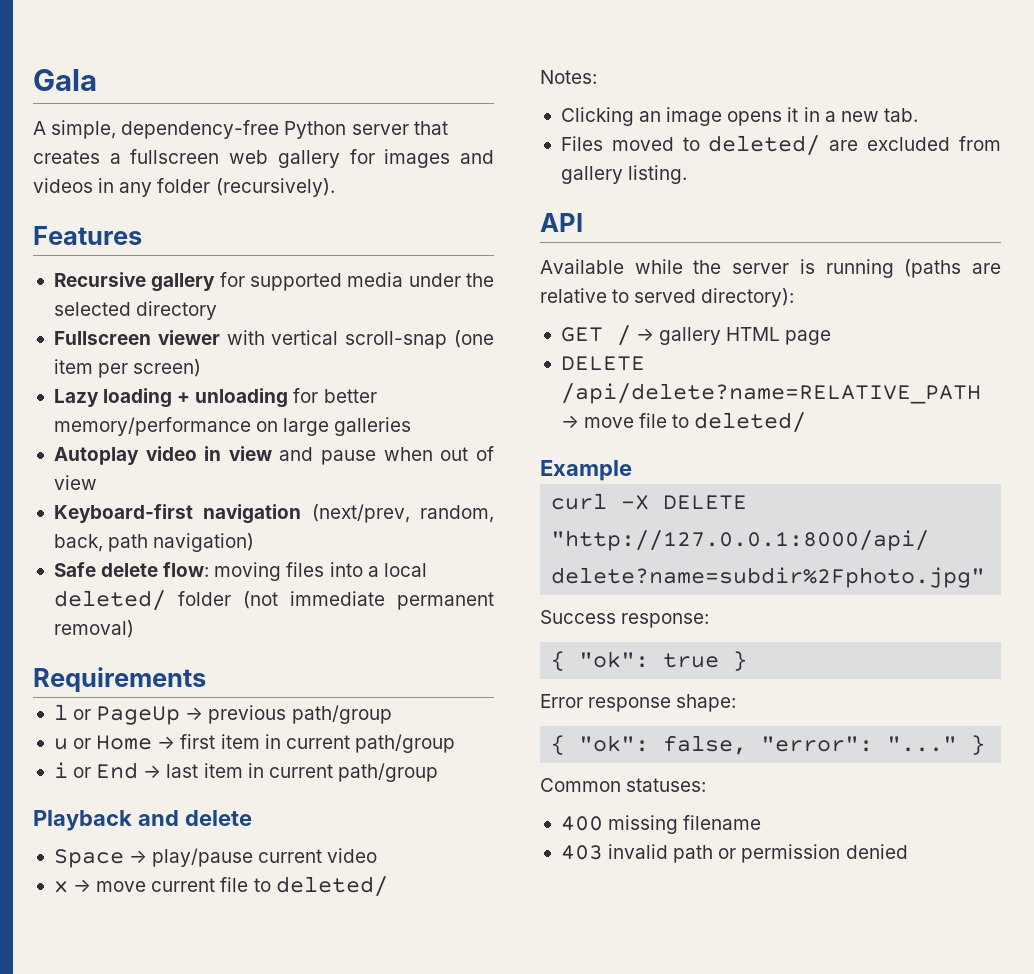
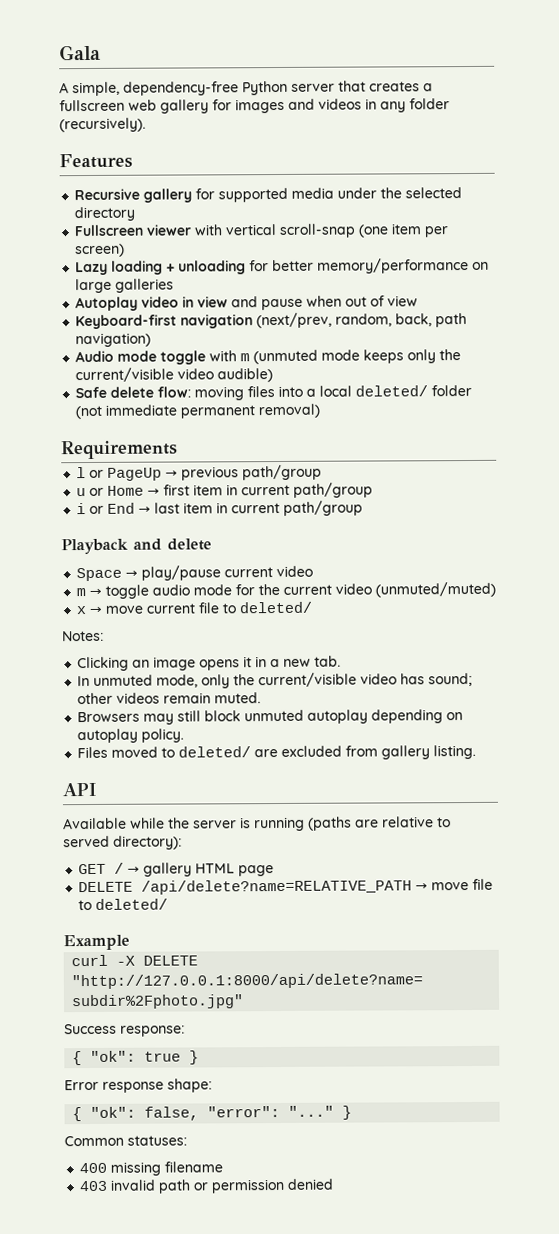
+ Audio mode toggle with m (unmuted mode keeps only the current/visible video audible)
+ m → toggle audio mode for the current video (unmuted/muted)
+ In unmuted mode, only the current/visible video has sound; other videos remain muted.
+ Browsers may still block unmuted autoplay depending on autoplay policy.

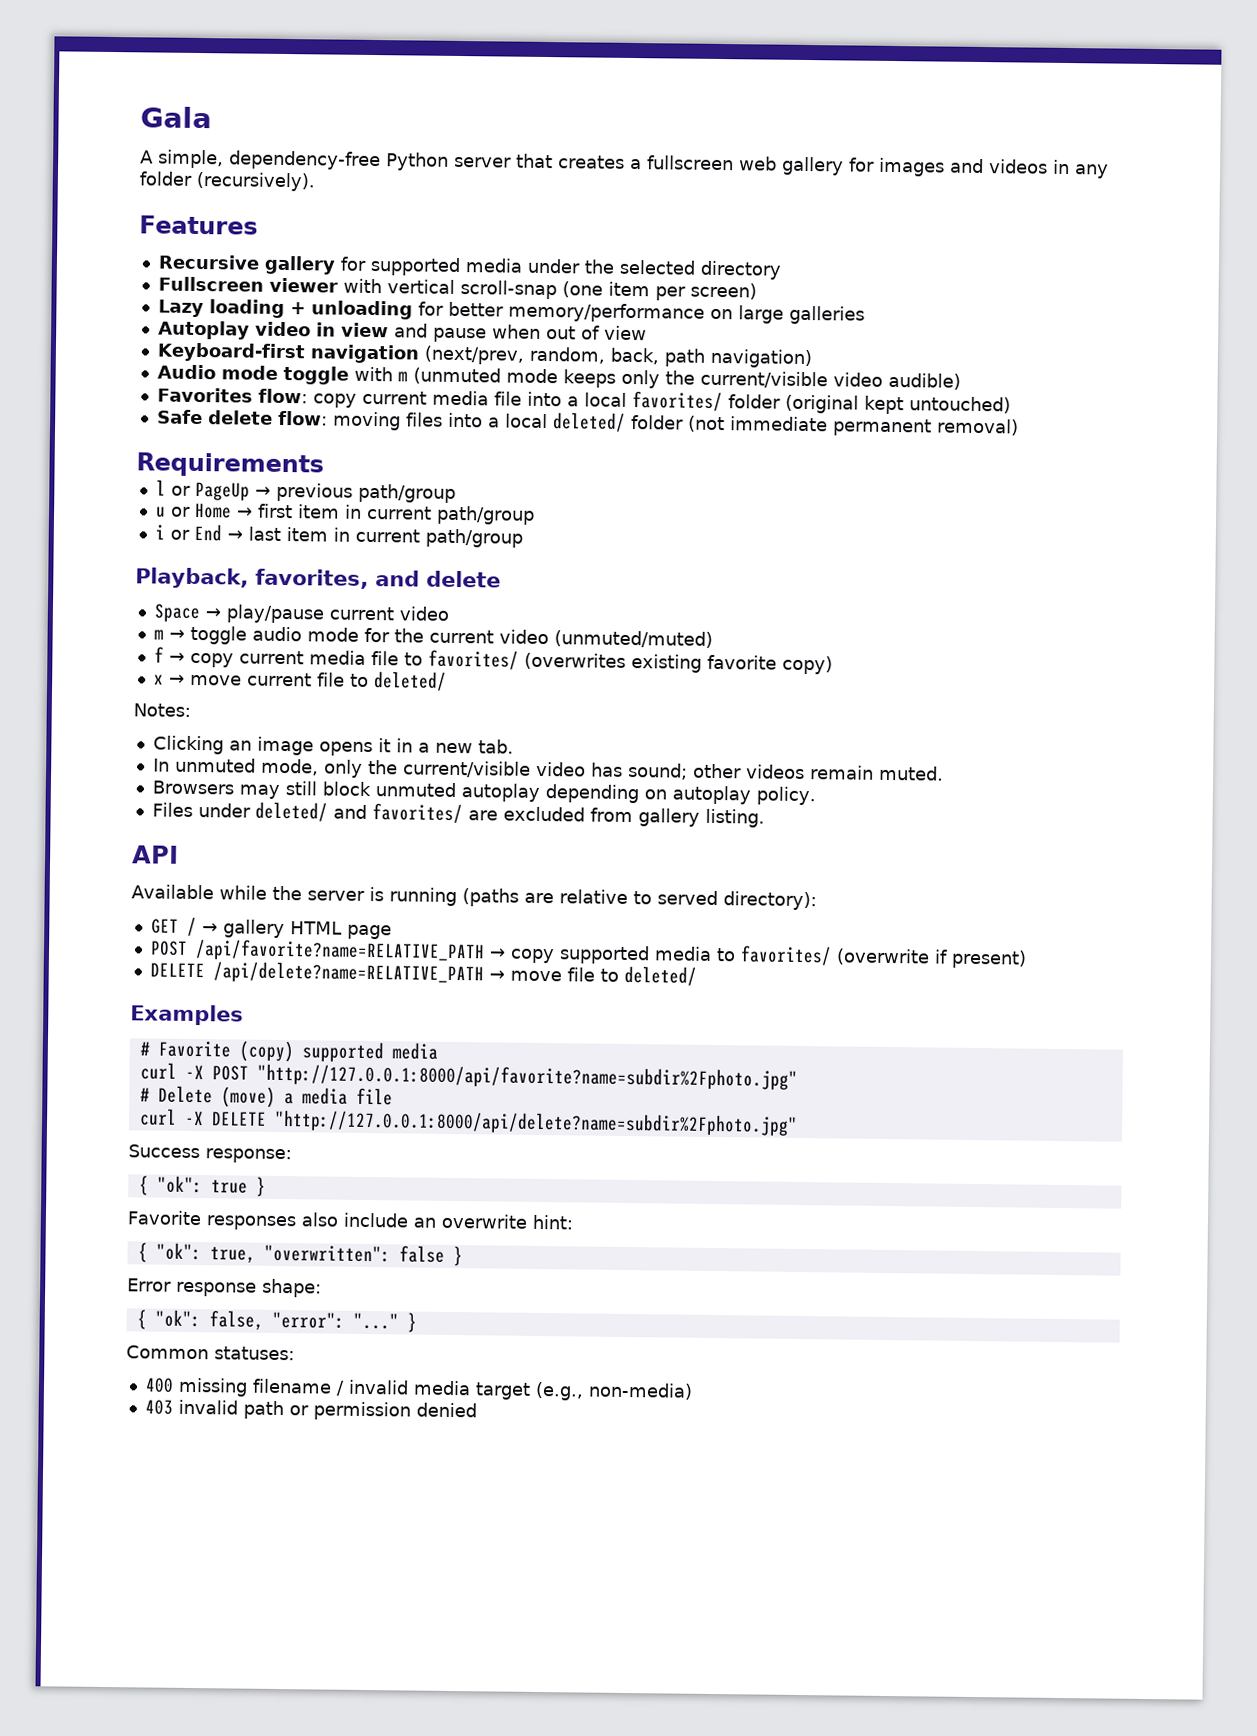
+ Favorites flow: copy current media file into a local favorites/ folder (original kept untouched)
- Playback and delete
+ Playback, favorites, and delete
+ f → copy current media file to favorites/ (overwrites existing favorite copy)
- Files moved to deleted/ are excluded from gallery listing.
+ Files under deleted/ and favorites/ are excluded from gallery listing.
+ POST /api/favorite?name=RELATIVE_PATH → copy supported media to favorites/ (overwrite if present)
- Example
+ Examples
+ # Favorite (copy) supported media
+ curl -X POST "http://127.0.0.1:8000/api/favorite?name=subdir%2Fphoto.jpg"
+ # Delete (move) a media file
+ Favorite responses also include an overwrite hint:
+ { "ok": true, "overwritten": false }
- 400 missing filename
+ 400 missing filename / invalid media target (e.g., non-media)

